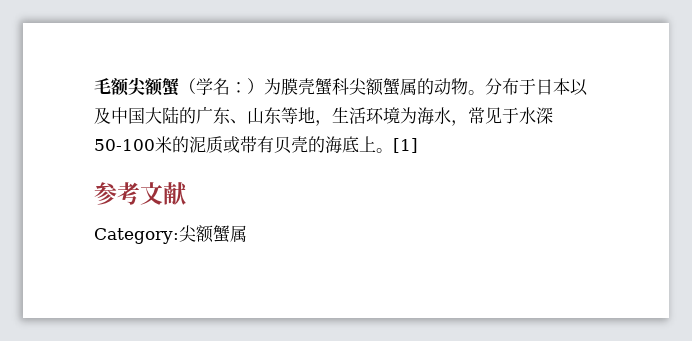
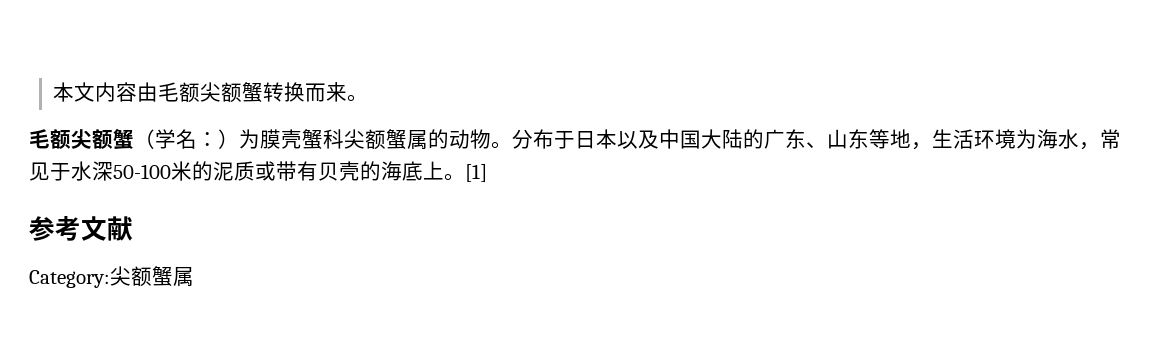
+ 本文内容由毛额尖额蟹转换而来。

